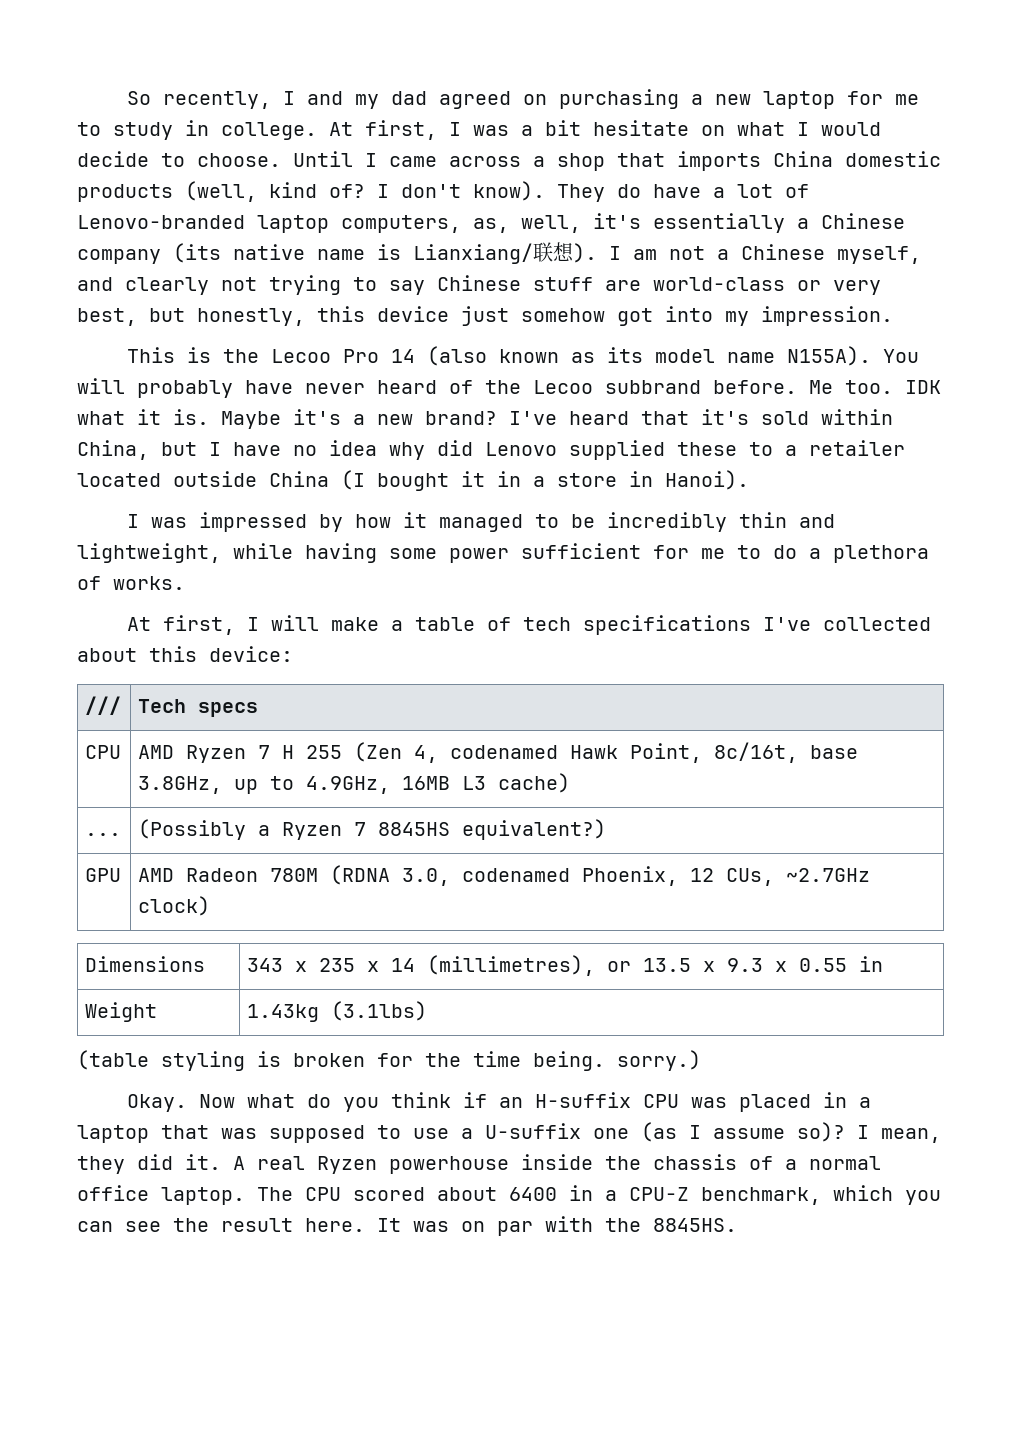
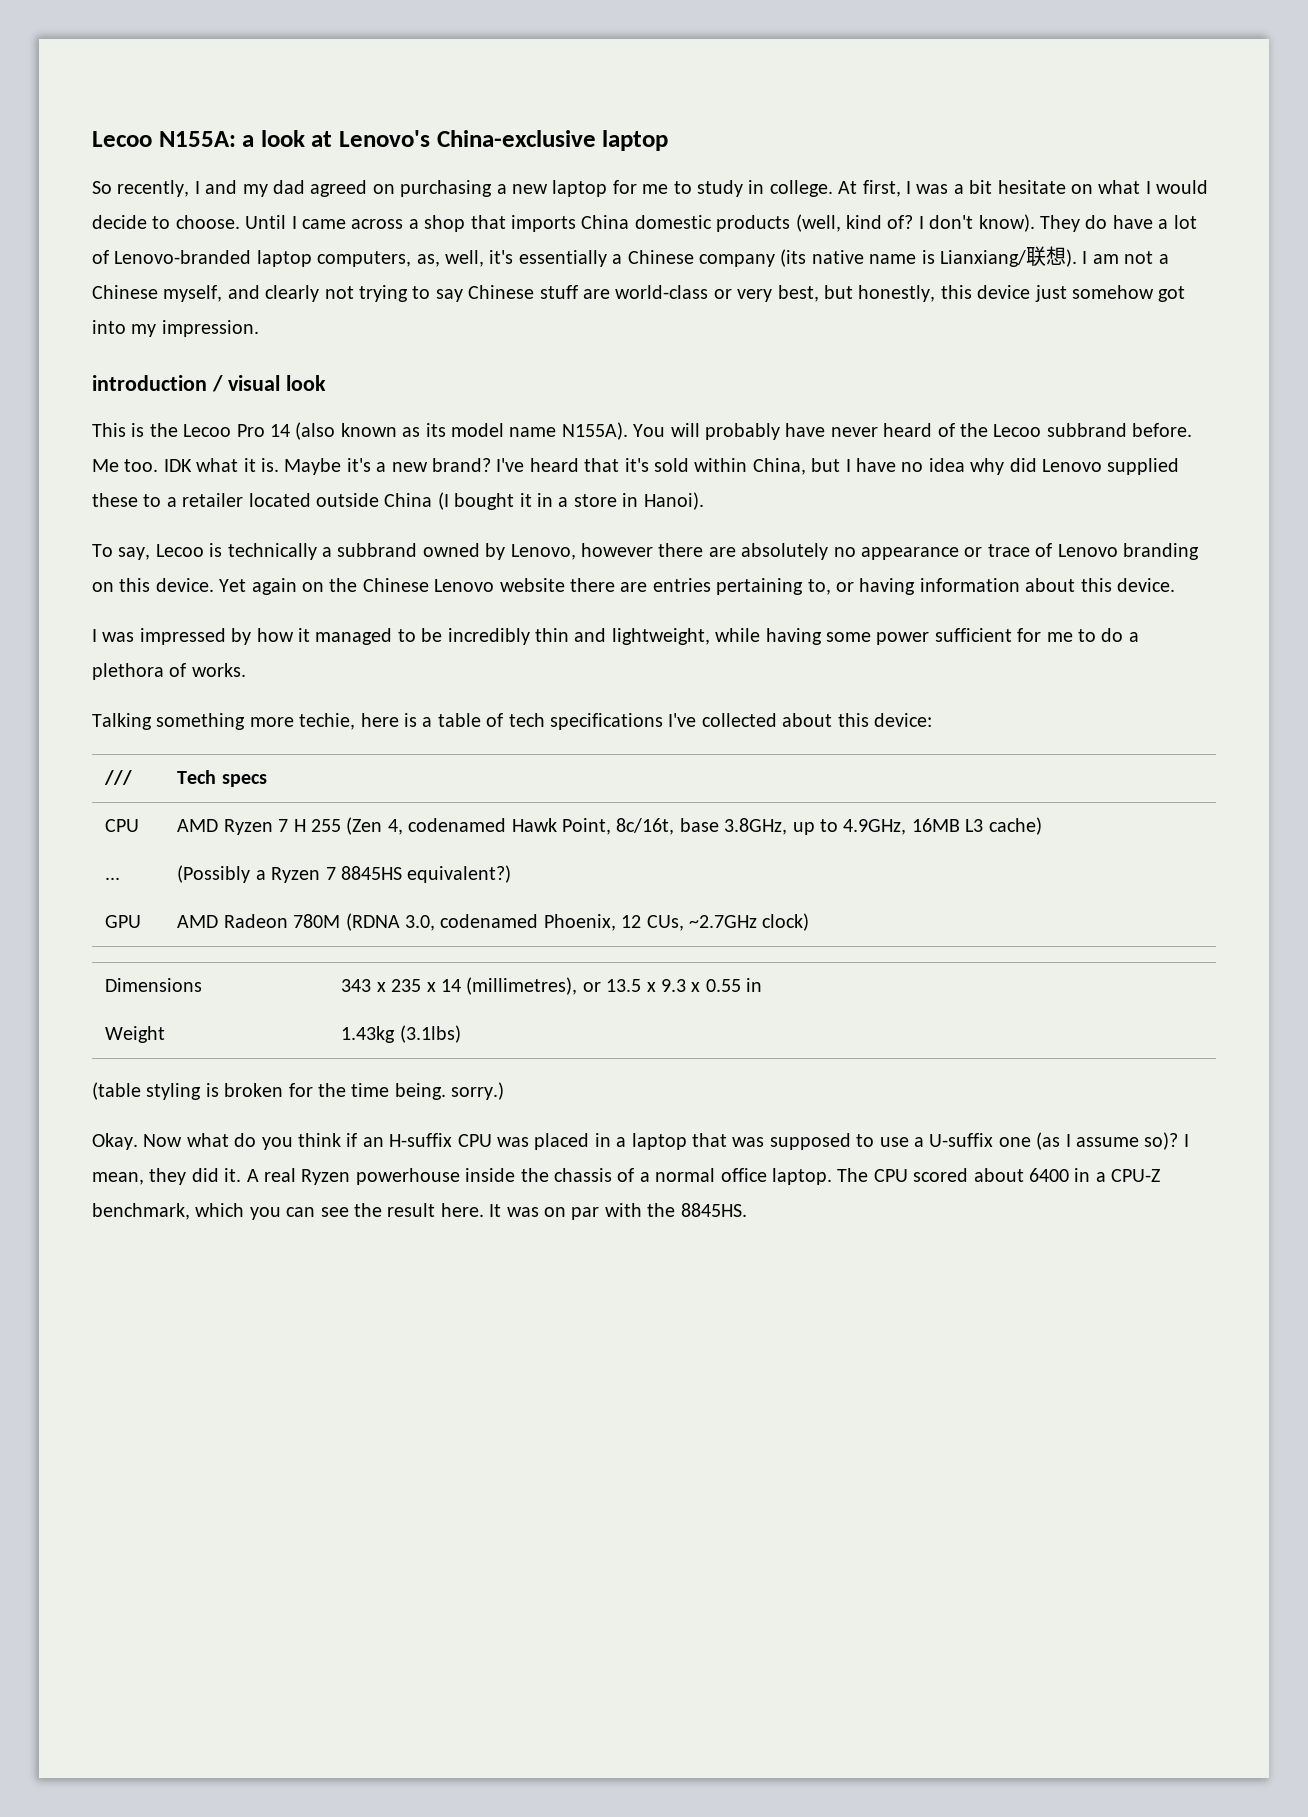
+ Lecoo N155A: a look at Lenovo's China-exclusive laptop
+ introduction / visual look
+ To say, Lecoo is technically a subbrand owned by Lenovo, however there are absolutely no appearance or trace of Lenovo branding on this device. Yet again on the Chinese Lenovo website there are entries pertaining to, or having information about this device.
- At first, I will make a table of tech specifications I've collected about this device:
+ Talking something more techie, here is a table of tech specifications I've collected about this device:

